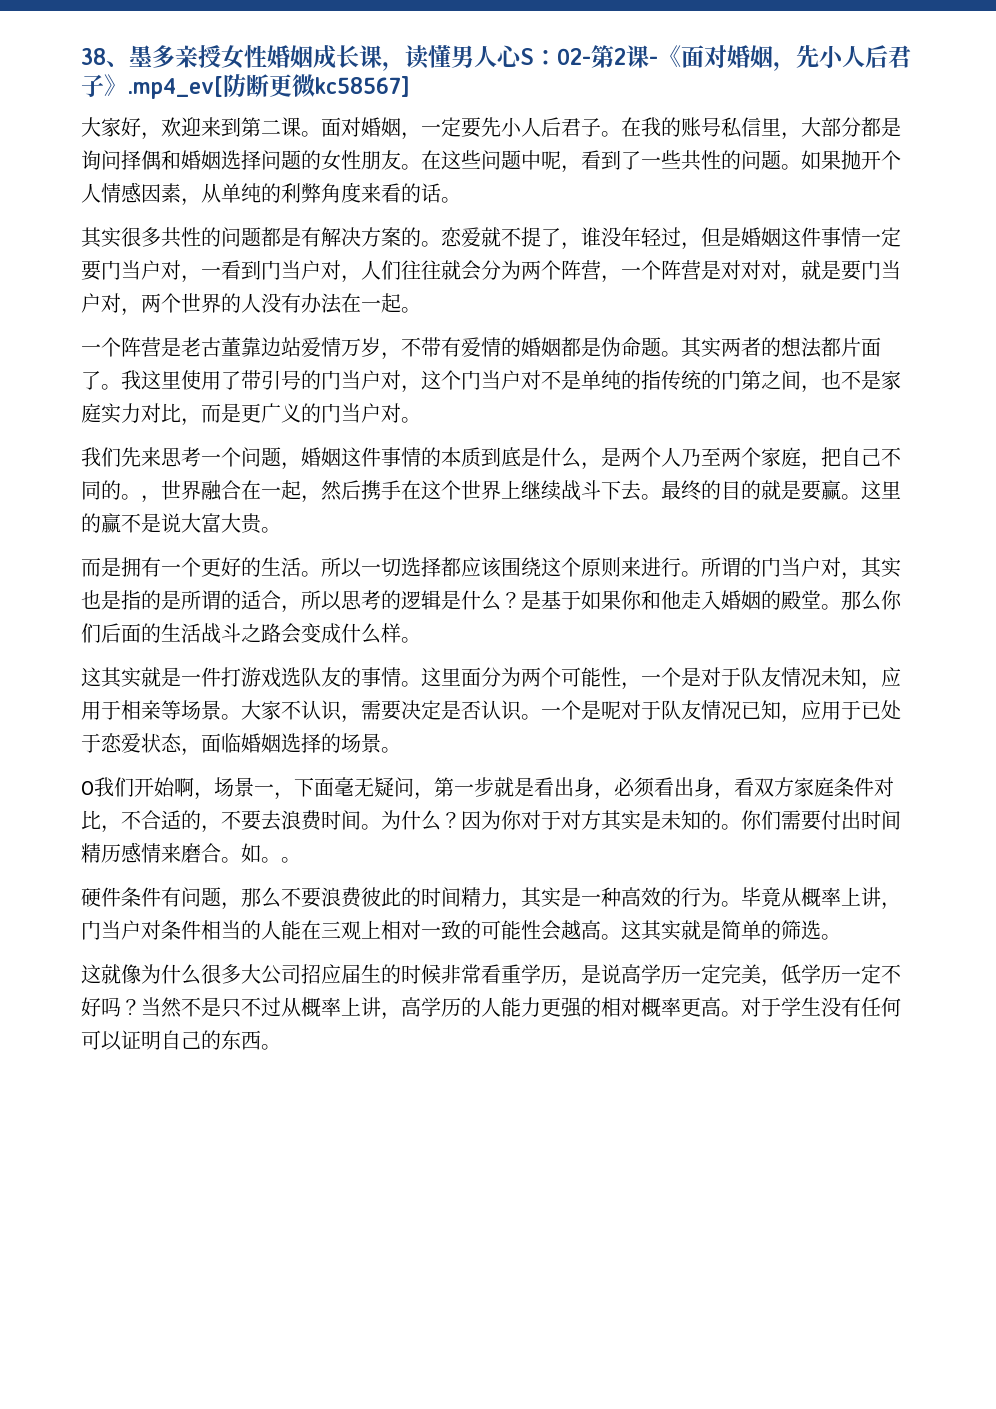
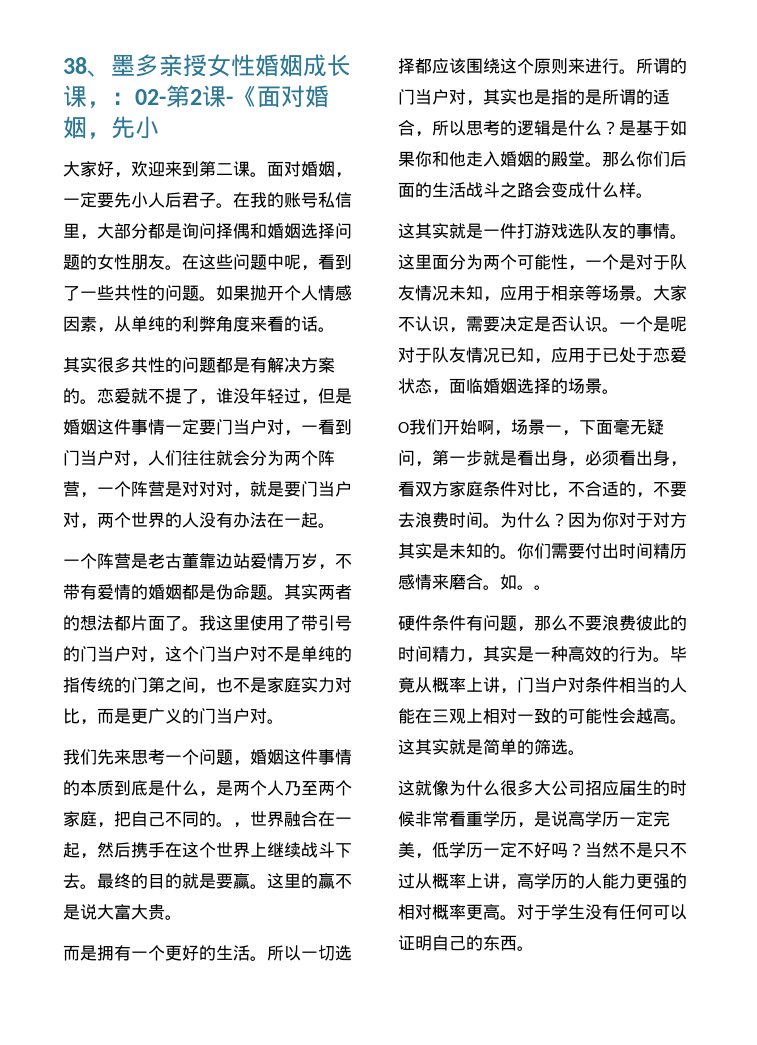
- 38、墨多亲授女性婚姻成长课，读懂男人心S：02-第2课-《面对婚姻，先小人后君子》.mp4_ev[防断更微kc58567]
+ 38、墨多亲授女性婚姻成长课，：02-第2课-《面对婚姻，先小

